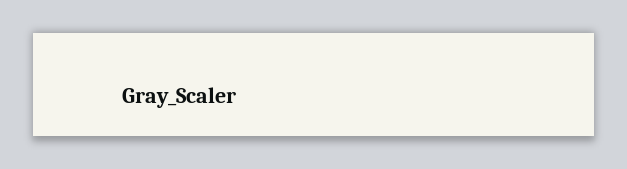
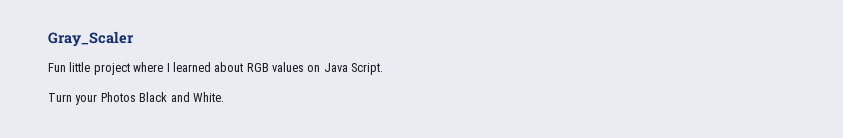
+ Fun little project where I learned about RGB values on Java Script.
+ Turn your Photos Black and White.

